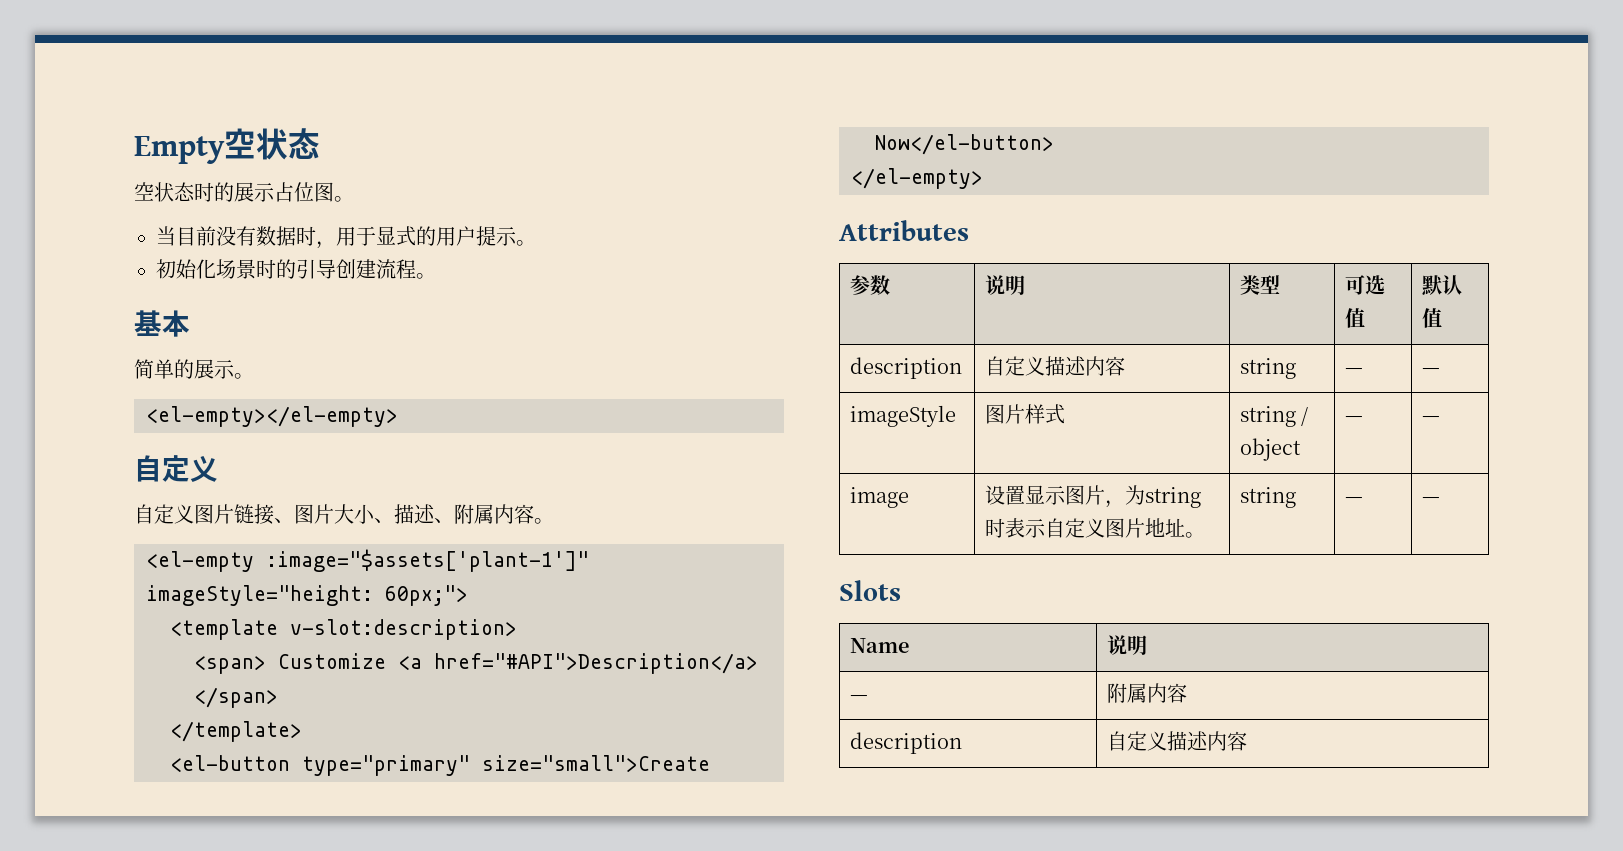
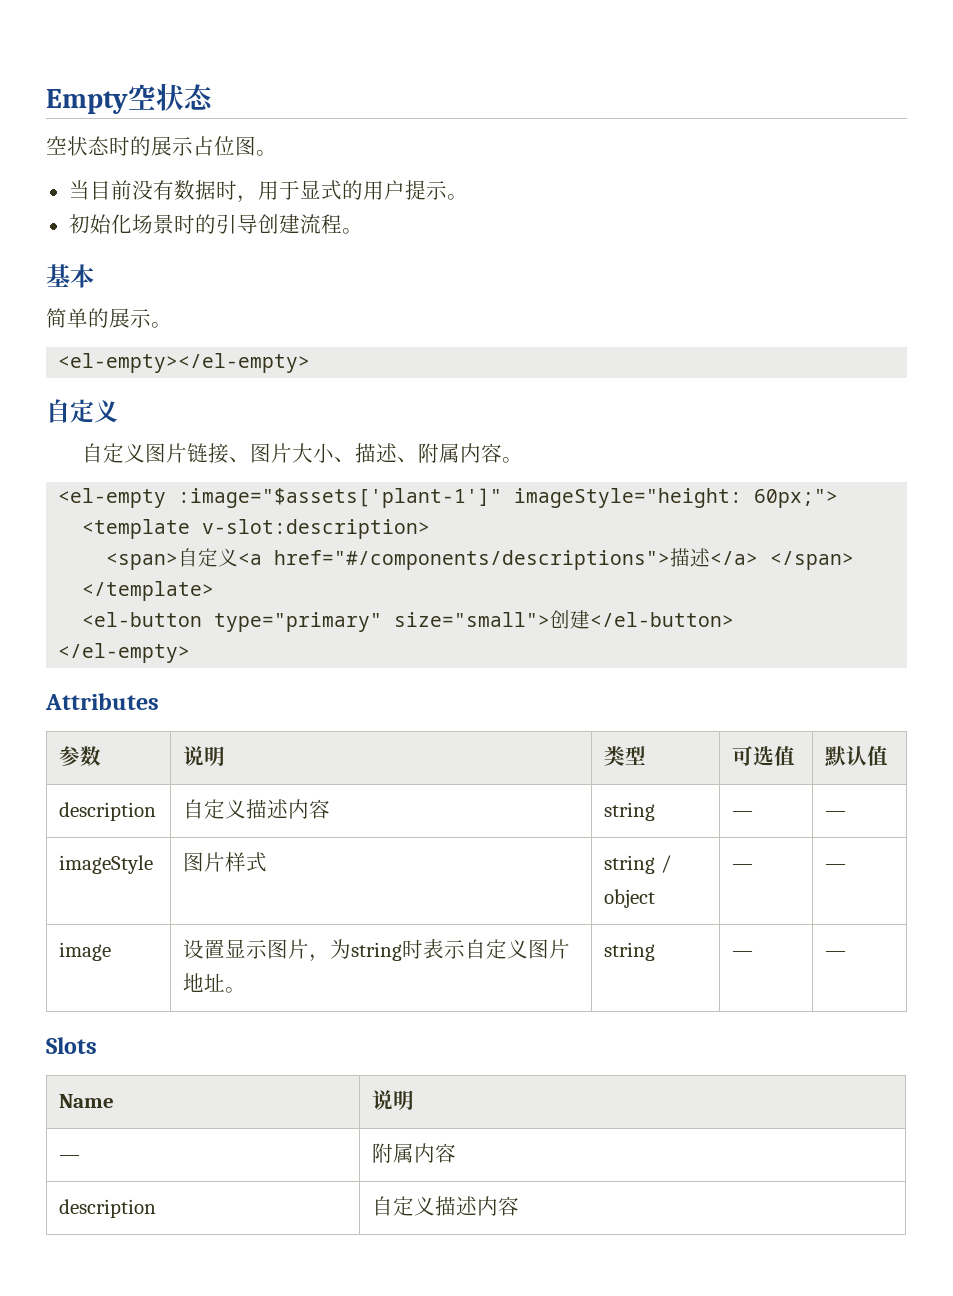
- <span> Customize <a href="#API">Description</a> </span>
+ <span>自定义<a href="#/components/descriptions">描述</a> </span>
- <el-button type="primary" size="small">Create Now</el-button>
+ <el-button type="primary" size="small">创建</el-button>

